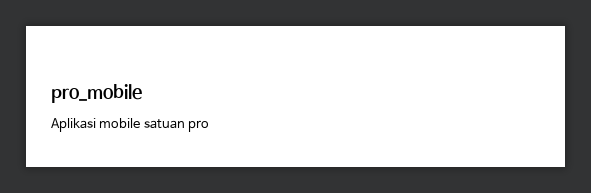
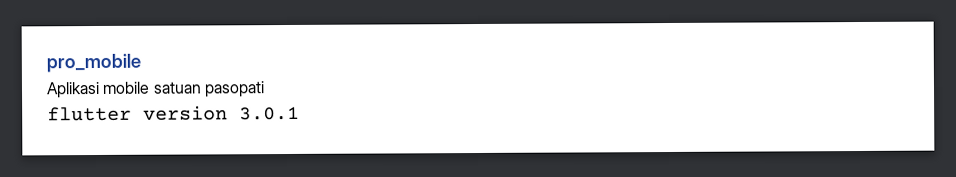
- Aplikasi mobile satuan pro
+ Aplikasi mobile satuan pasopati
+ flutter version 3.0.1

